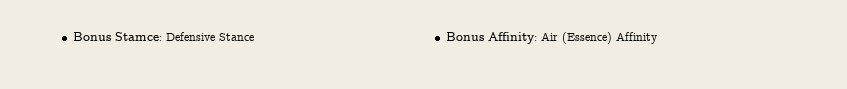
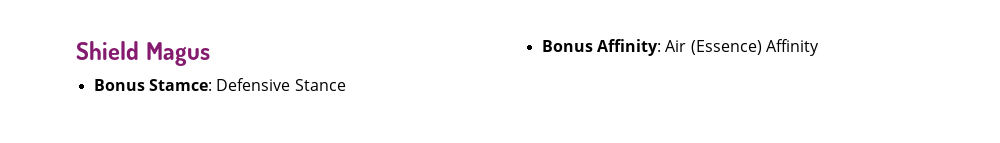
+ Shield Magus

